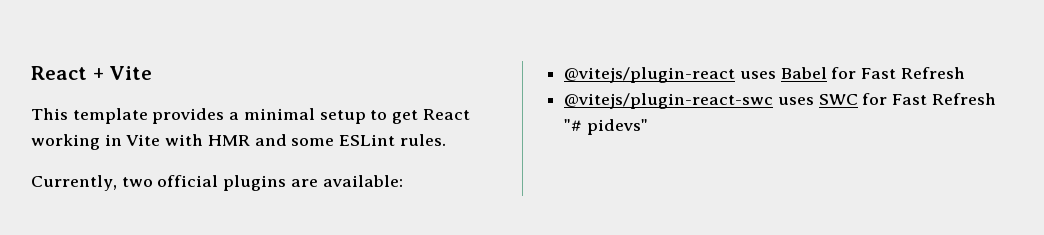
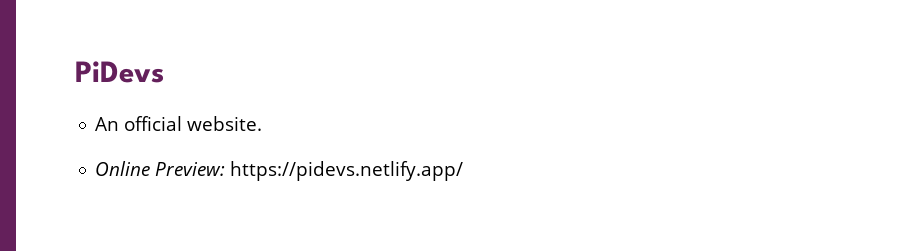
- React + Vite
- This template provides a minimal setup to get React working in Vite with HMR and some ESLint rules.
- Currently, two official plugins are available:
- @vitejs/plugin-react uses Babel for Fast Refresh
- @vitejs/plugin-react-swc uses SWC for Fast Refresh "# pidevs"
+ PiDevs
+ An official website.
+ Online Preview: https://pidevs.netlify.app/

